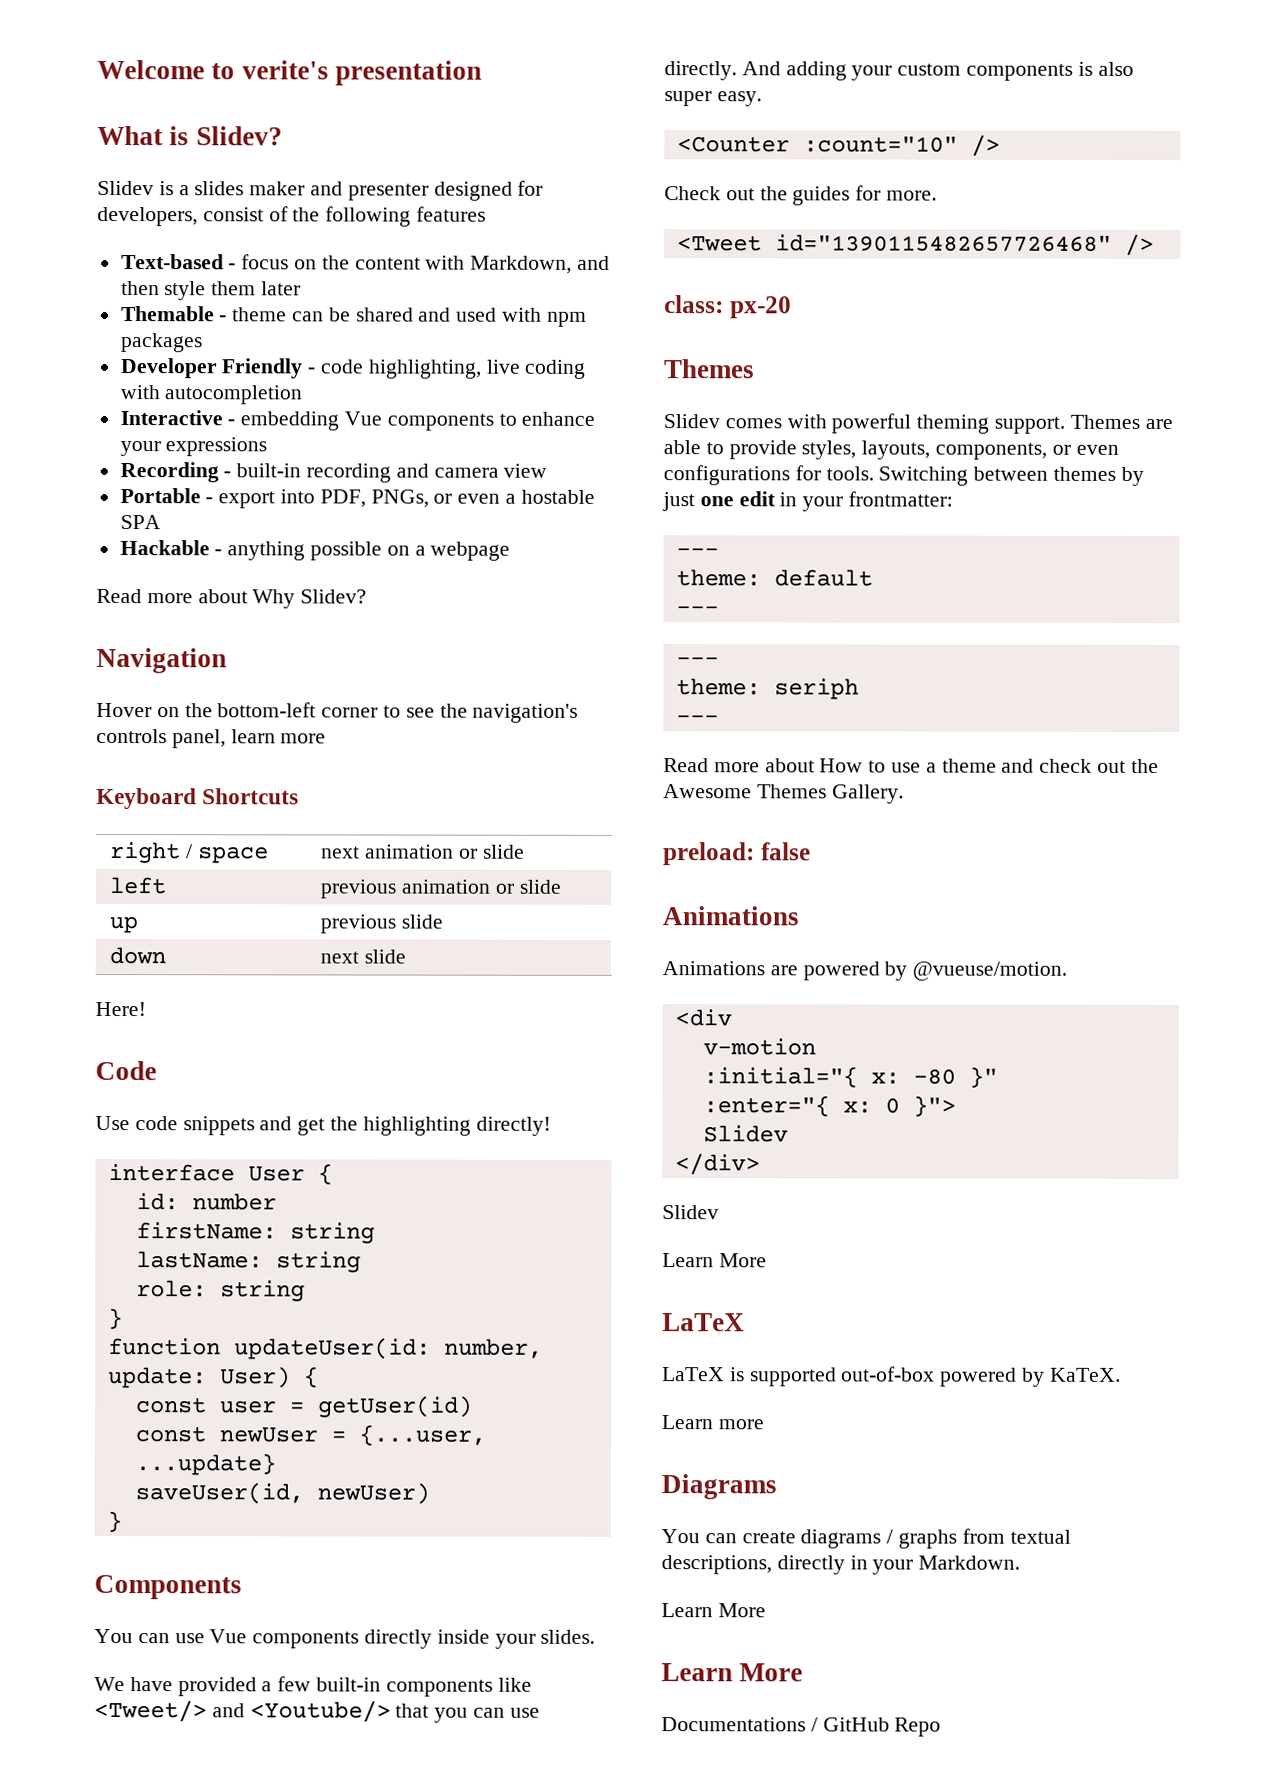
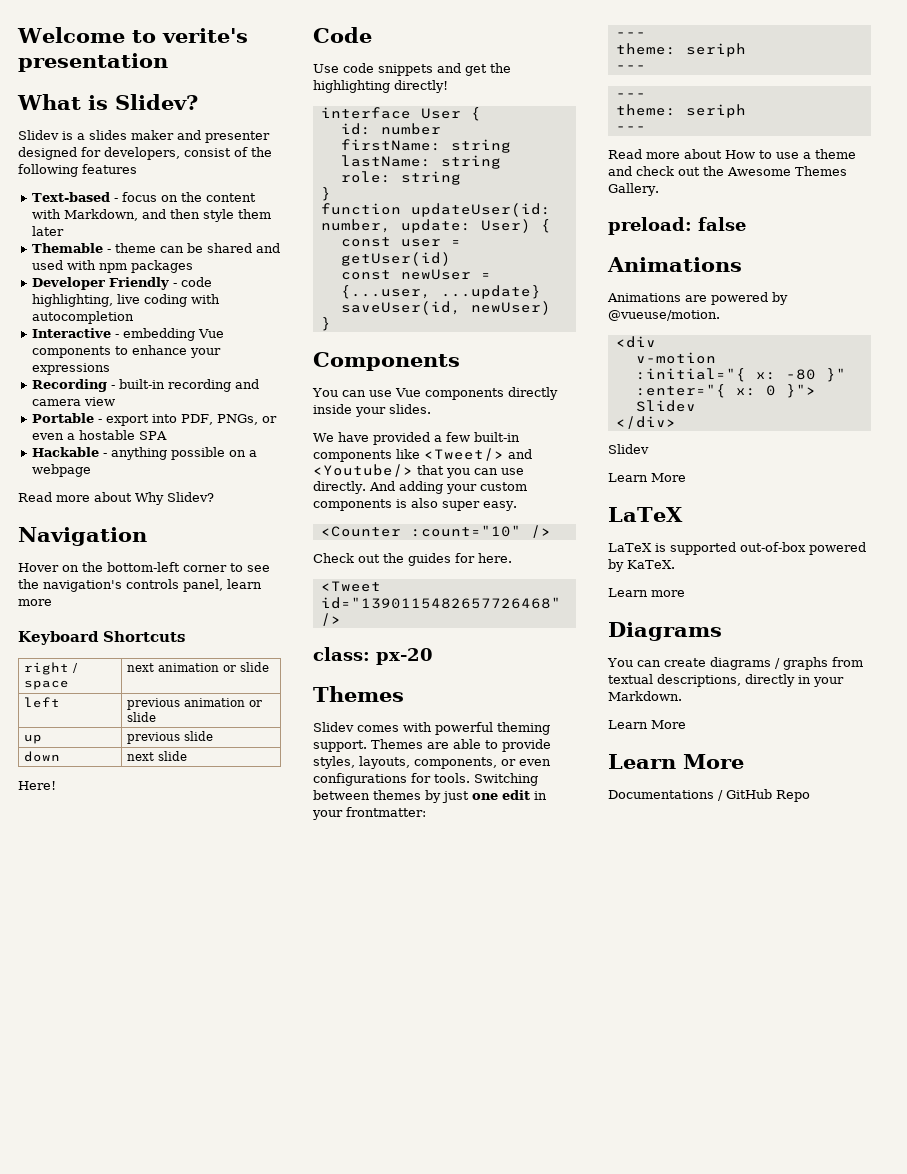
- Check out the guides for more.
+ Check out the guides for here.
  Switching between themes by just one edit in your frontmatter:
  ---
- theme: default
+ theme: seriph

